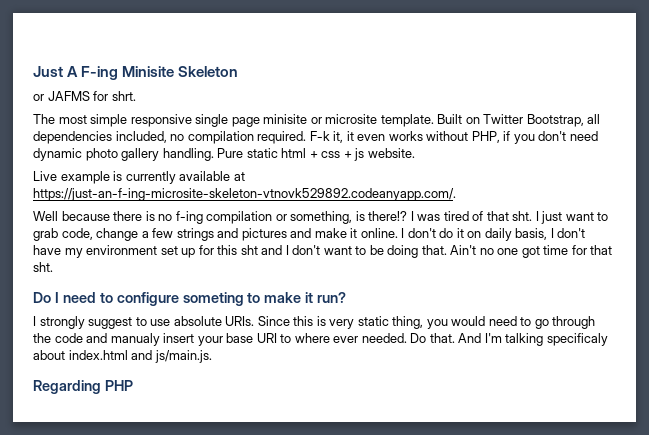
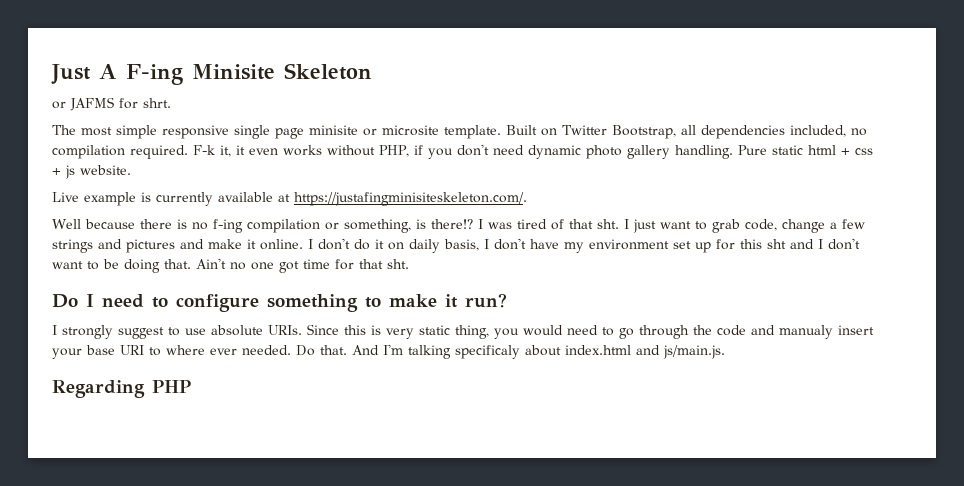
- Live example is currently available at https://just-an-f-ing-microsite-skeleton-vtnovk529892.codeanyapp.com/.
+ Live example is currently available at https://justafingminisiteskeleton.com/.
- Do I need to configure someting to make it run?
+ Do I need to configure something to make it run?

